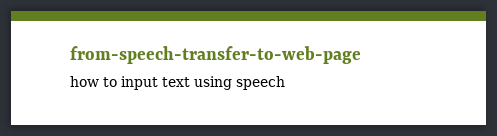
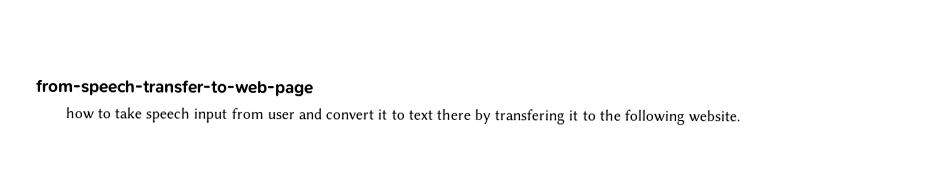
- how to input text using speech
+ how to take speech input from user and convert it to text there by transfering it to the following website.

